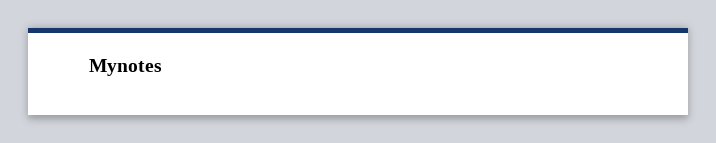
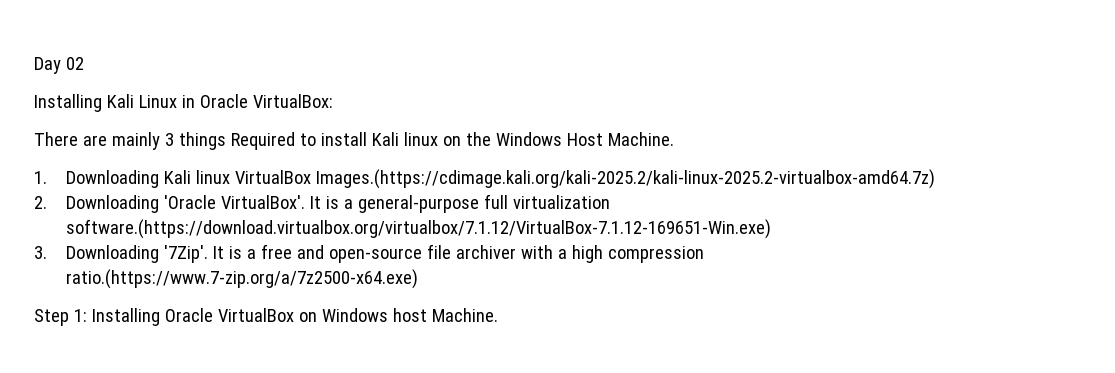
- Mynotes
+ Day 02
+ Installing Kali Linux in Oracle VirtualBox:
+ There are mainly 3 things Required to install Kali linux on the Windows Host Machine.
+ 1. Downloading Kali linux VirtualBox Images.(https://cdimage.kali.org/kali-2025.2/kali-linux-2025.2-virtualbox-amd64.7z)
+ 2. Downloading 'Oracle VirtualBox'. It is a general-purpose full virtualization software.(https://download.virtualbox.org/virtualbox/7.1.12/VirtualBox-7.1.12-169651-Win.exe)
+ 3. Downloading '7Zip'. It is a free and open-source file archiver with a high compression ratio.(https://www.7-zip.org/a/7z2500-x64.exe)
+ Step 1: Installing Oracle VirtualBox on Windows host Machine.

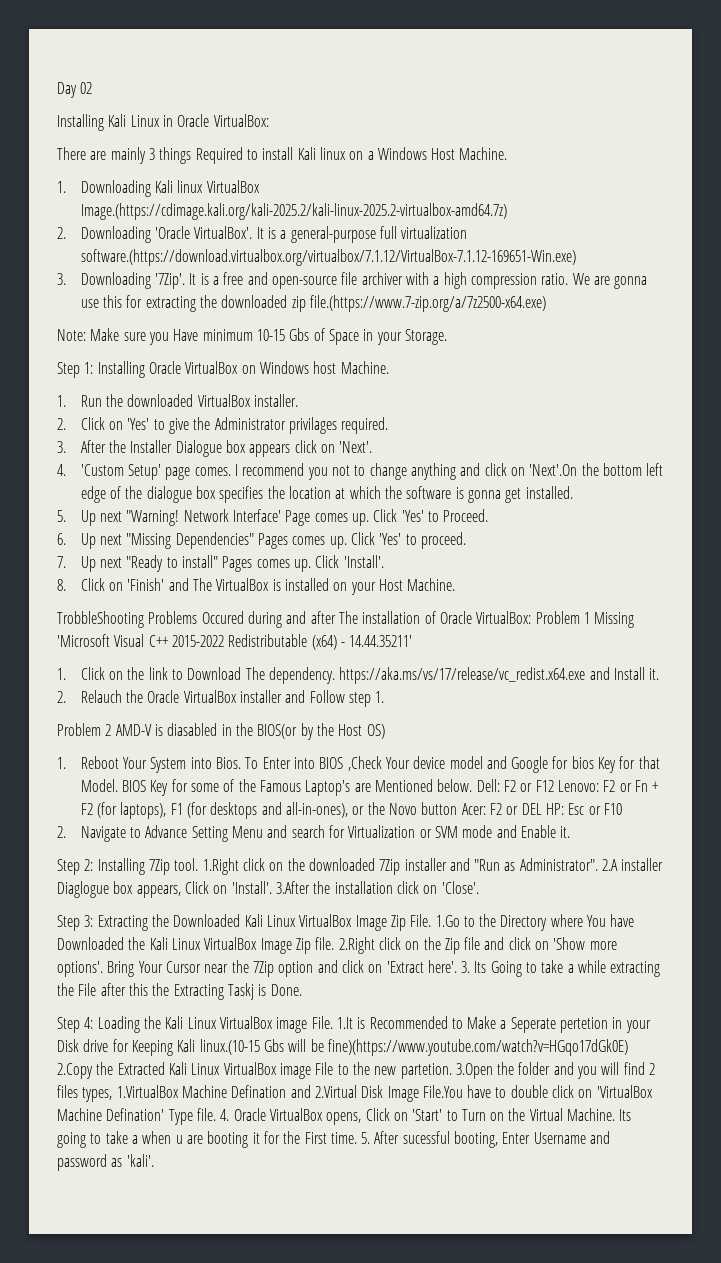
- There are mainly 3 things Required to install Kali linux on the Windows Host Machine.
+ There are mainly 3 things Required to install Kali linux on a Windows Host Machine.
- 1. Downloading Kali linux VirtualBox Images.(https://cdimage.kali.org/kali-2025.2/kali-linux-2025.2-virtualbox-amd64.7z)
+ 1. Downloading Kali linux VirtualBox Image.(https://cdimage.kali.org/kali-2025.2/kali-linux-2025.2-virtualbox-amd64.7z)
- It is a free and open-source file archiver with a high compression ratio.(https://www.7-zip.org/a/7z2500-x64.exe)
+ It is a free and open-source file archiver with a high compression ratio. We are gonna use this for extracting the downloaded zip file.(https://www.7-zip.org/a/7z2500-x64.exe)
+ Note: Make sure you Have minimum 10-15 Gbs of Space in your Storage.
+ 1. Run the downloaded VirtualBox installer.
+ 2. Click on 'Yes' to give the Administrator privilages required.
+ 3. After the Installer Dialogue box appears click on 'Next'.
+ 4. 'Custom Setup' page comes. I recommend you not to change anything and click on 'Next'.On the bottom left edge of the dialogue box specifies the location at which the software is gonna get installed.
+ 5. Up next "Warning! Network Interface' Page comes up. Click 'Yes' to Proceed.
+ 6. Up next "Missing Dependencies" Pages comes up. Click 'Yes' to proceed.
+ 7. Up next "Ready to install" Pages comes up. Click 'Install'.
+ 8. Click on 'Finish' and The VirtualBox is installed on your Host Machine.
+ TrobbleShooting Problems Occured during and after The installation of Oracle VirtualBox: Problem 1 Missing 'Microsoft Visual C++ 2015-2022 Redistributable (x64) - 14.44.35211'
+ 1. Click on the link to Download The dependency. https://aka.ms/vs/17/release/vc_redist.x64.exe and Install it.
+ 2. Relauch the Oracle VirtualBox installer and Follow step 1.
+ Problem 2 AMD-V is diasabled in the BIOS(or by the Host OS)
+ 1. Reboot Your System into Bios. To Enter into BIOS ,Check Your device model and Google for bios Key for that Model. BIOS Key for some of the Famous Laptop's are Mentioned below. Dell: F2 or F12 Lenovo: F2 or Fn + F2 (for laptops), F1 (for desktops and all-in-ones), or the Novo button Acer: F2 or DEL HP: Esc or F10
+ 2. Navigate to Advance Setting Menu and search for Virtualization or SVM mode and Enable it.
+ Step 2: Installing 7Zip tool. 1.Right click on the downloaded 7Zip installer and "Run as Administrator". 2.A installer Diaglogue box appears, Click on 'Install'. 3.After the installation click on 'Close'.
+ Step 3: Extracting the Downloaded Kali Linux VirtualBox Image Zip File. 1.Go to the Directory where You have Downloaded the Kali Linux VirtualBox Image Zip file. 2.Right click on the Zip file and click on 'Show more options'. Bring Your Cursor near the 7Zip option and click on 'Extract here'. 3. Its Going to take a while extracting the File after this the Extracting Taskj is Done.
+ Step 4: Loading the Kali Linux VirtualBox image File. 1.It is Recommended to Make a Seperate pertetion in your Disk drive for Keeping Kali linux.(10-15 Gbs will be fine)(https://www.youtube.com/watch?v=HGqo17dGk0E) 2.Copy the Extracted Kali Linux VirtualBox image File to the new partetion. 3.Open the folder and you will find 2 files types, 1.VirtualBox Machine Defination and 2.Virtual Disk Image File.You have to double click on 'VirtualBox Machine Defination' Type file. 4. Oracle VirtualBox opens, Click on 'Start' to Turn on the Virtual Machine. Its going to take a when u are booting it for the First time. 5. After sucessful booting, Enter Username and password as 'kali'.

